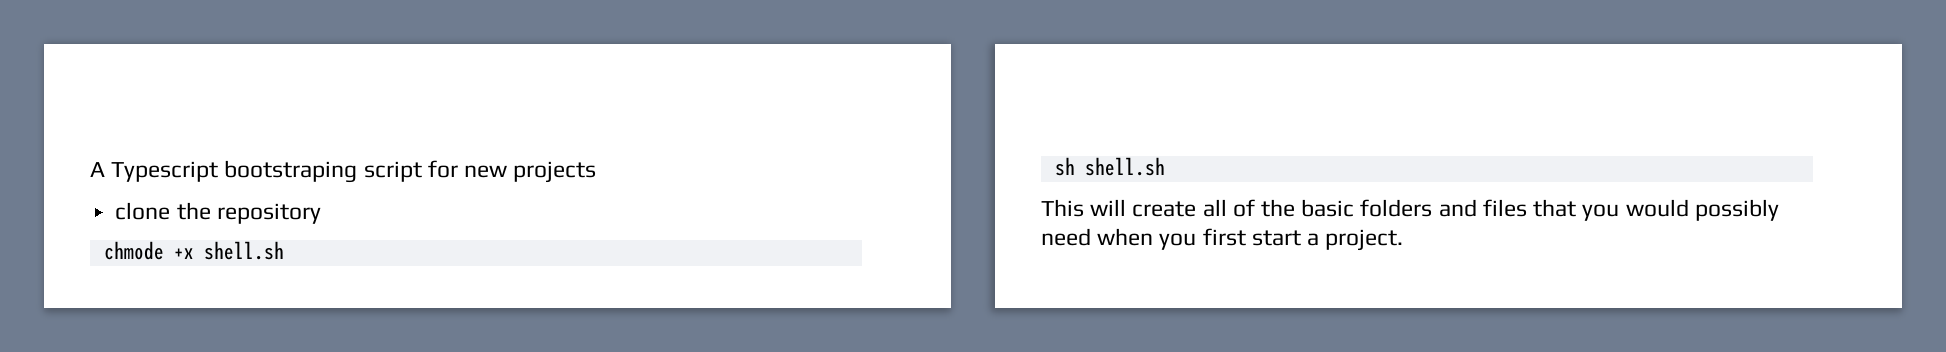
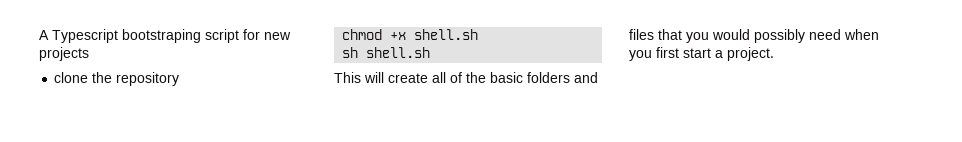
- chmode +x shell.sh
+ chmod +x shell.sh

